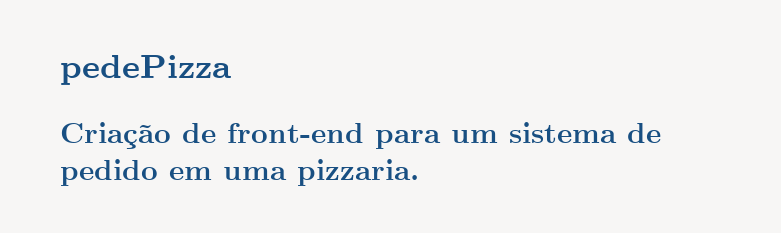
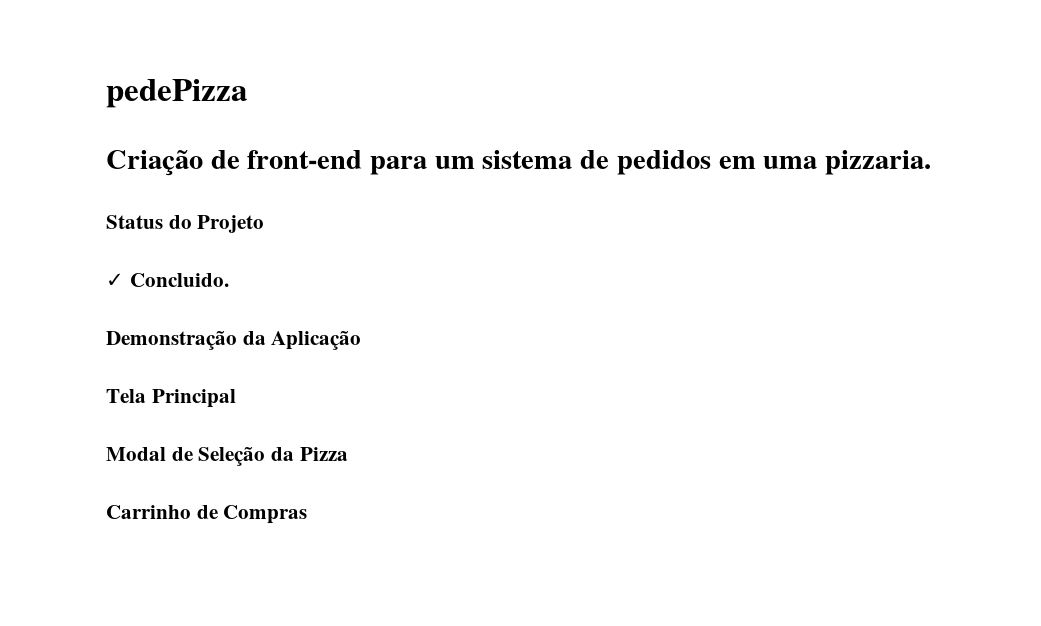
- Criação de front-end para um sistema de pedido em uma pizzaria.
+ Criação de front-end para um sistema de pedidos em uma pizzaria.
+ Status do Projeto
+ ✓ Concluido.
+ Demonstração da Aplicação
+ Tela Principal
+ Modal de Seleção da Pizza
+ Carrinho de Compras

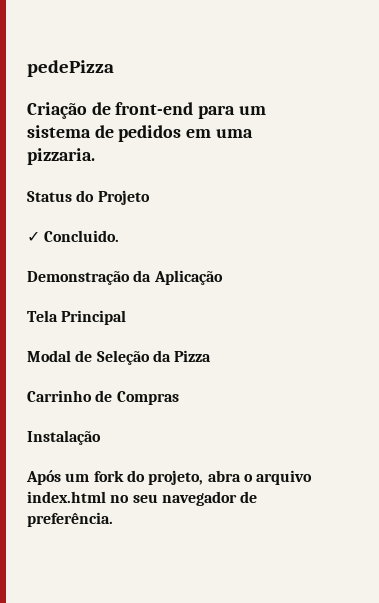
+ Instalação
+ Após um fork do projeto, abra o arquivo index.html no seu navegador de preferência.

